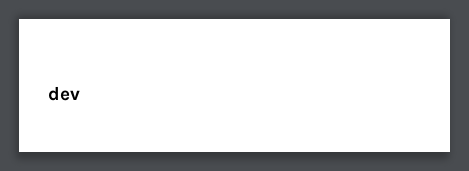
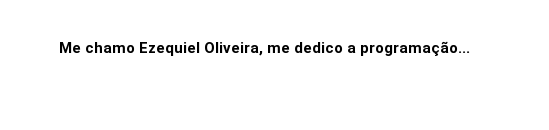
- dev
+ Me chamo Ezequiel Oliveira, me dedico a programação...

